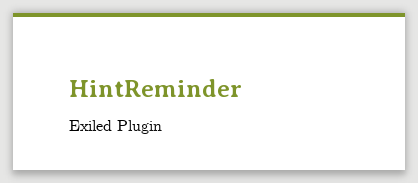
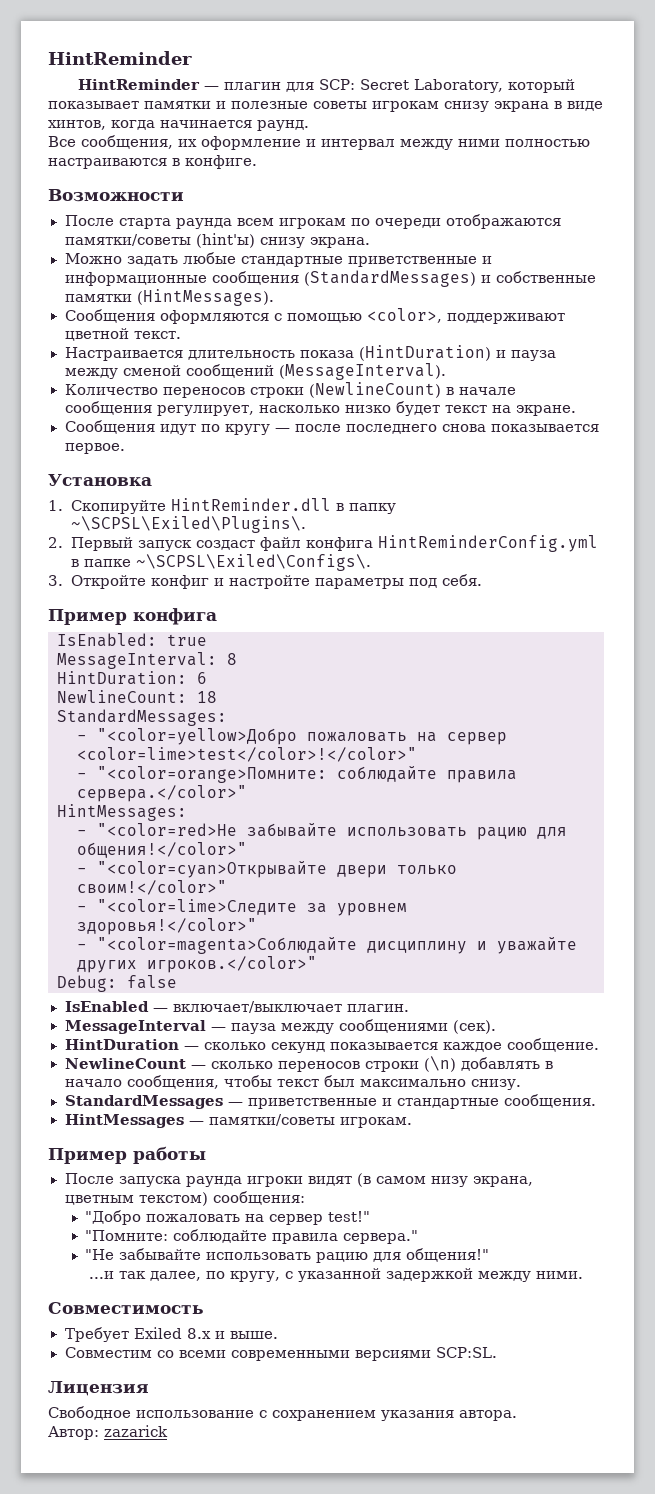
- Exiled Plugin
+ HintReminder — плагин для SCP: Secret Laboratory, который показывает памятки и полезные советы игрокам снизу экрана в виде хинтов, когда начинается раунд.
+ Все сообщения, их оформление и интервал между ними полностью настраиваются в конфиге.
+ Возможности
+ После старта раунда всем игрокам по очереди отображаются памятки/советы (hint'ы) снизу экрана.
+ Можно задать любые стандартные приветственные и информационные сообщения (StandardMessages) и собственные памятки (HintMessages).
+ Сообщения оформляются с помощью <color>, поддерживают цветной текст.
+ Настраивается длительность показа (HintDuration) и пауза между сменой сообщений (MessageInterval).
+ Количество переносов строки (NewlineCount) в начале сообщения регулирует, насколько низко будет текст на экране.
+ Сообщения идут по кругу — после последнего снова показывается первое.
+ Установка
+ 1. Скопируйте HintReminder.dll в папку ~\SCPSL\Exiled\Plugins\.
+ 2. Первый запуск создаст файл конфига HintReminderConfig.yml в папке ~\SCPSL\Exiled\Configs\.
+ 3. Откройте конфиг и настройте параметры под себя.
+ Пример конфига
+ IsEnabled: true
+ MessageInterval: 8
+ HintDuration: 6
+ NewlineCount: 18
+ StandardMessages:
+ - "<color=yellow>Добро пожаловать на сервер <color=lime>test</color>!</color>"
+ - "<color=orange>Помните: соблюдайте правила сервера.</color>"
+ HintMessages:
+ - "<color=red>Не забывайте использовать рацию для общения!</color>"
+ - "<color=cyan>Открывайте двери только своим!</color>"
+ - "<color=lime>Следите за уровнем здоровья!</color>"
+ - "<color=magenta>Соблюдайте дисциплину и уважайте других игроков.</color>"
+ Debug: false
+ IsEnabled — включает/выключает плагин.
+ MessageInterval — пауза между сообщениями (сек).
+ HintDuration — сколько секунд показывается каждое сообщение.
+ NewlineCount — сколько переносов строки (\n) добавлять в начало сообщения, чтобы текст был максимально снизу.
+ StandardMessages — приветственные и стандартные сообщения.
+ HintMessages — памятки/советы игрокам.
+ Пример работы
+ После запуска раунда игроки видят (в самом низу экрана, цветным текстом) сообщения:
+ "Добро пожаловать на сервер test!"
+ "Помните: соблюдайте правила сервера."
+ "Не забывайте использовать рацию для общения!"
+ ...и так далее, по кругу, с указанной задержкой между ними.
+ Совместимость
+ Требует Exiled 8.x и выше.
+ Совместим со всеми современными версиями SCP:SL.
+ Лицензия
+ Свободное использование с сохранением указания автора.
+ Автор: zazarick

